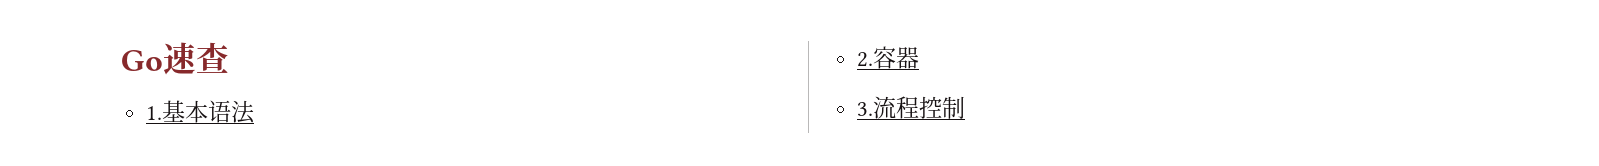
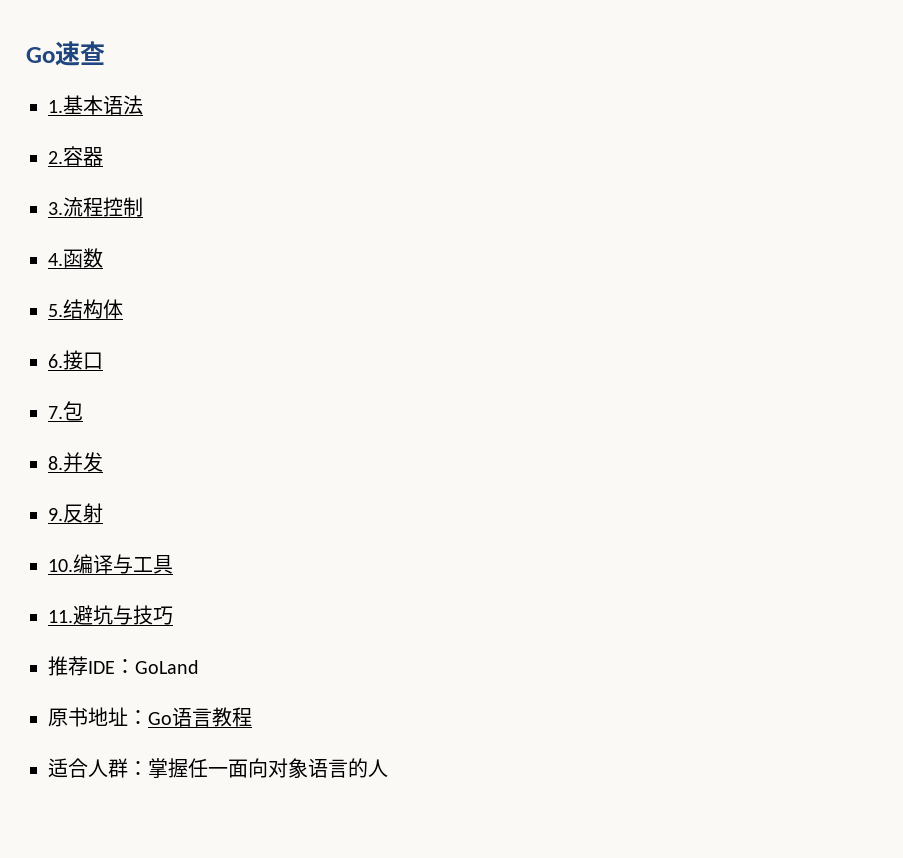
+ 4.函数
+ 5.结构体
+ 6.接口
+ 7.包
+ 8.并发
+ 9.反射
+ 10.编译与工具
+ 11.避坑与技巧
+ 推荐IDE：GoLand
+ 原书地址：Go语言教程
+ 适合人群：掌握任一面向对象语言的人

